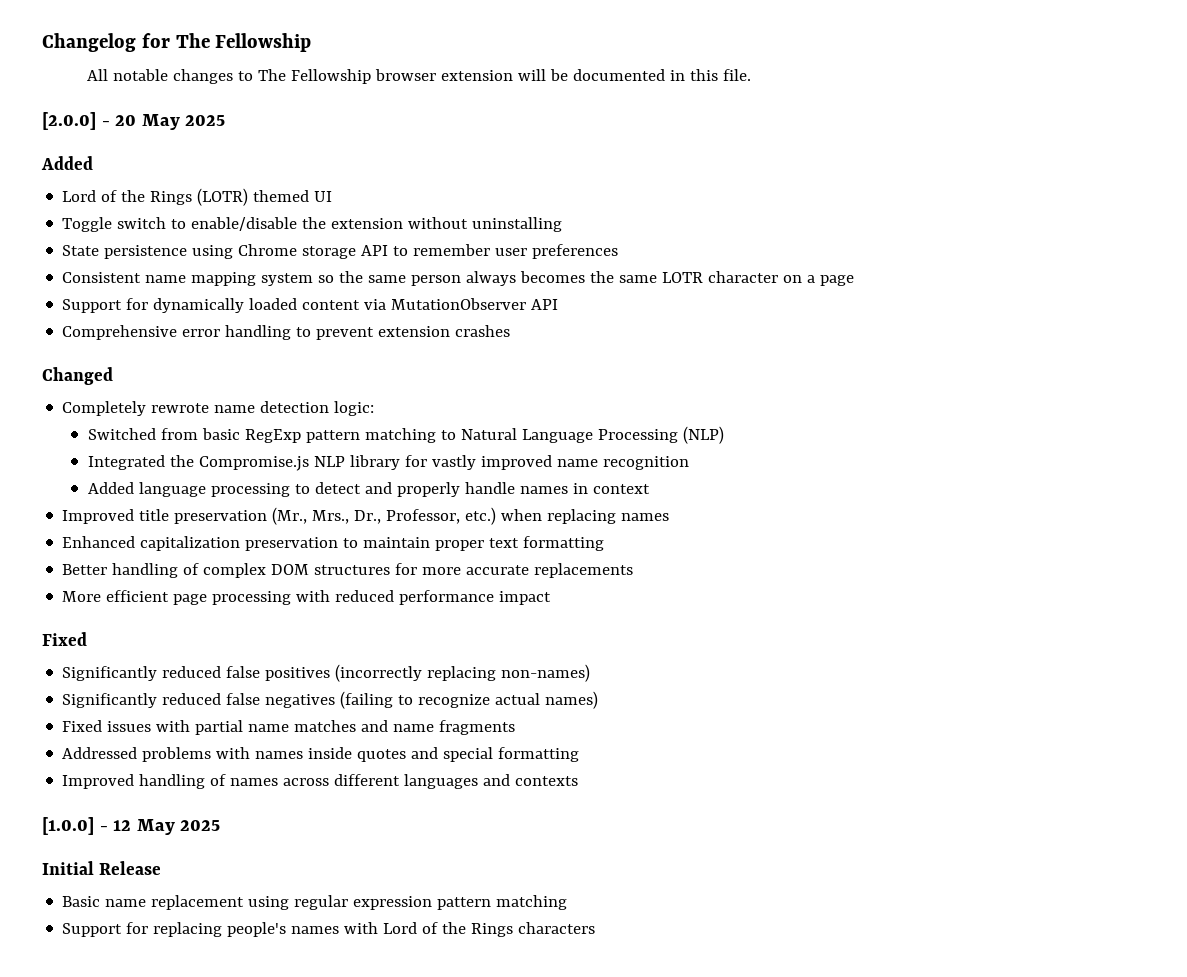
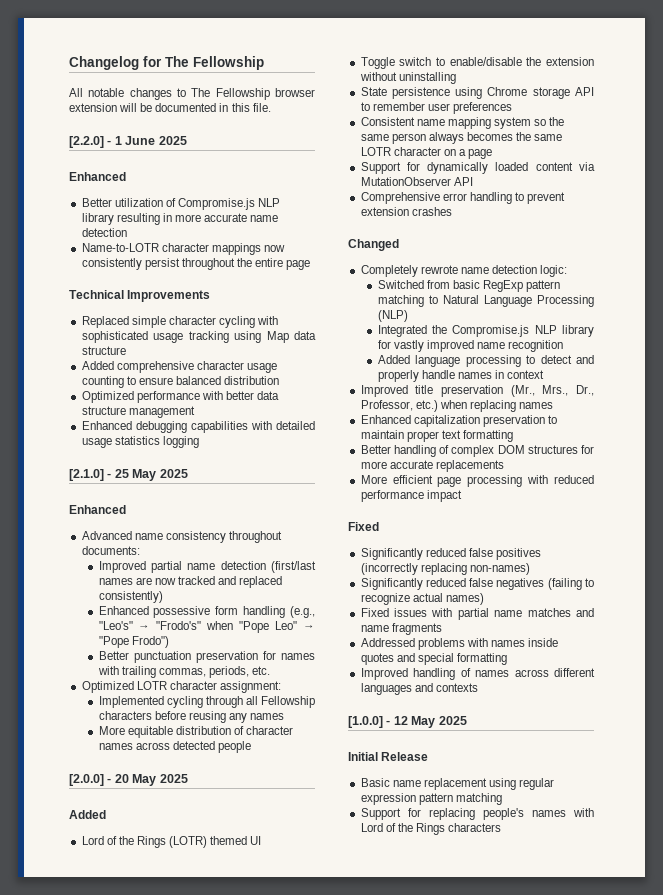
+ [2.2.0] - 1 June 2025
+ Enhanced
+ Better utilization of Compromise.js NLP library resulting in more accurate name detection
+ Name-to-LOTR character mappings now consistently persist throughout the entire page
+ Technical Improvements
+ Replaced simple character cycling with sophisticated usage tracking using Map data structure
+ Added comprehensive character usage counting to ensure balanced distribution
+ Optimized performance with better data structure management
+ Enhanced debugging capabilities with detailed usage statistics logging
+ [2.1.0] - 25 May 2025
+ Enhanced
+ Advanced name consistency throughout documents:
+ Improved partial name detection (first/last names are now tracked and replaced consistently)
+ Enhanced possessive form handling (e.g., "Leo's" → "Frodo's" when "Pope Leo" → "Pope Frodo")
+ Better punctuation preservation for names with trailing commas, periods, etc.
+ Optimized LOTR character assignment:
+ Implemented cycling through all Fellowship characters before reusing any names
+ More equitable distribution of character names across detected people

